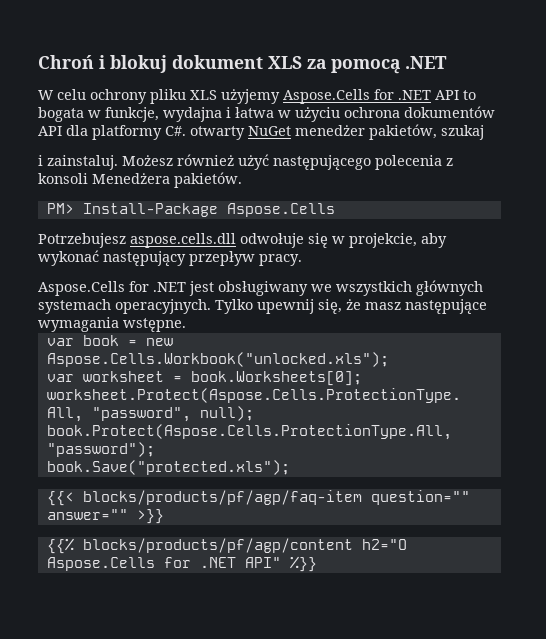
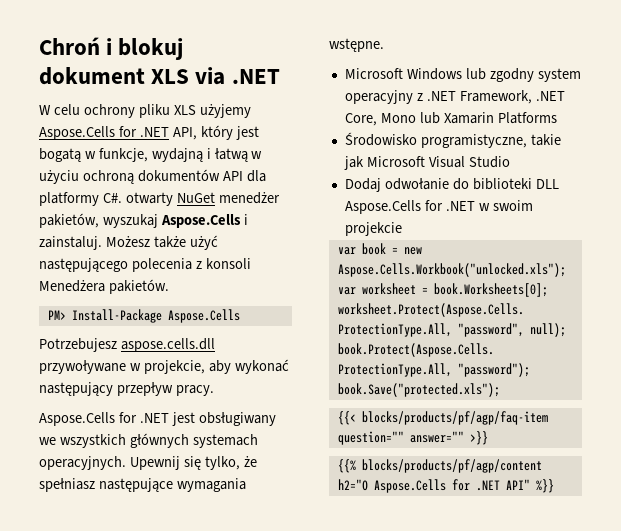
- Chroń i blokuj dokument XLS za pomocą .NET
+ Chroń i blokuj dokument XLS via .NET
- W celu ochrony pliku XLS użyjemy Aspose.Cells for .NET API to bogata w funkcje, wydajna i łatwa w użyciu ochrona dokumentów API dla platformy C#. otwarty NuGet menedżer pakietów, szukaj
- i zainstaluj.
+ W celu ochrony pliku XLS użyjemy Aspose.Cells for .NET API, który jest bogatą w funkcje, wydajną i łatwą w użyciu ochroną dokumentów API dla platformy C#. otwarty NuGet menedżer pakietów, wyszukaj Aspose.Cells i zainstaluj.
- Możesz również użyć następującego polecenia z konsoli Menedżera pakietów.
+ Możesz także użyć następującego polecenia z konsoli Menedżera pakietów.
- Potrzebujesz aspose.cells.dll odwołuje się w projekcie, aby wykonać następujący przepływ pracy.
+ Potrzebujesz aspose.cells.dll przywoływane w projekcie, aby wykonać następujący przepływ pracy.
- Tylko upewnij się, że masz następujące wymagania wstępne.
+ Upewnij się tylko, że spełniasz następujące wymagania wstępne.
+ Microsoft Windows lub zgodny system operacyjny z .NET Framework, .NET Core, Mono lub Xamarin Platforms
+ Środowisko programistyczne, takie jak Microsoft Visual Studio
+ Dodaj odwołanie do biblioteki DLL Aspose.Cells for .NET w swoim projekcie

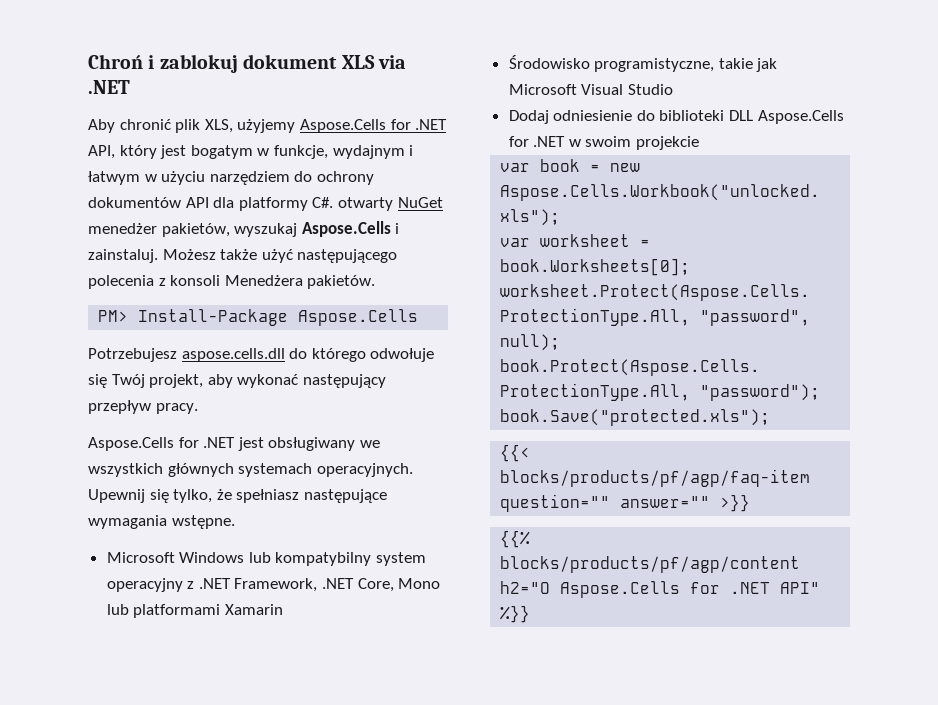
- Chroń i blokuj dokument XLS via .NET
+ Chroń i zablokuj dokument XLS via .NET
- W celu ochrony pliku XLS użyjemy Aspose.Cells for .NET API, który jest bogatą w funkcje, wydajną i łatwą w użyciu ochroną dokumentów API dla platformy C#. otwarty NuGet menedżer pakietów, wyszukaj Aspose.Cells i zainstaluj.
+ Aby chronić plik XLS, użyjemy Aspose.Cells for .NET API, który jest bogatym w funkcje, wydajnym i łatwym w użyciu narzędziem do ochrony dokumentów API dla platformy C#. otwarty NuGet menedżer pakietów, wyszukaj Aspose.Cells i zainstaluj.
- Potrzebujesz aspose.cells.dll przywoływane w projekcie, aby wykonać następujący przepływ pracy.
+ Potrzebujesz aspose.cells.dll do którego odwołuje się Twój projekt, aby wykonać następujący przepływ pracy.
- Microsoft Windows lub zgodny system operacyjny z .NET Framework, .NET Core, Mono lub Xamarin Platforms
+ Microsoft Windows lub kompatybilny system operacyjny z .NET Framework, .NET Core, Mono lub platformami Xamarin
- Dodaj odwołanie do biblioteki DLL Aspose.Cells for .NET w swoim projekcie
+ Dodaj odniesienie do biblioteki DLL Aspose.Cells for .NET w swoim projekcie

